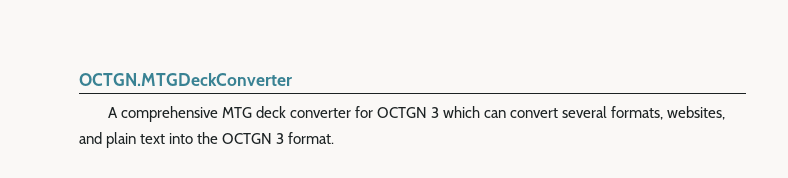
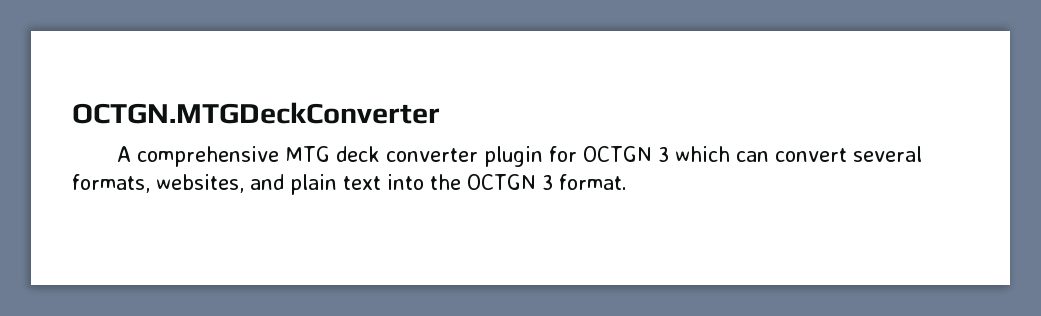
- A comprehensive MTG deck converter for OCTGN 3 which can convert several formats, websites, and plain text into the OCTGN 3 format.
+ A comprehensive MTG deck converter plugin for OCTGN 3 which can convert several formats, websites, and plain text into the OCTGN 3 format.

